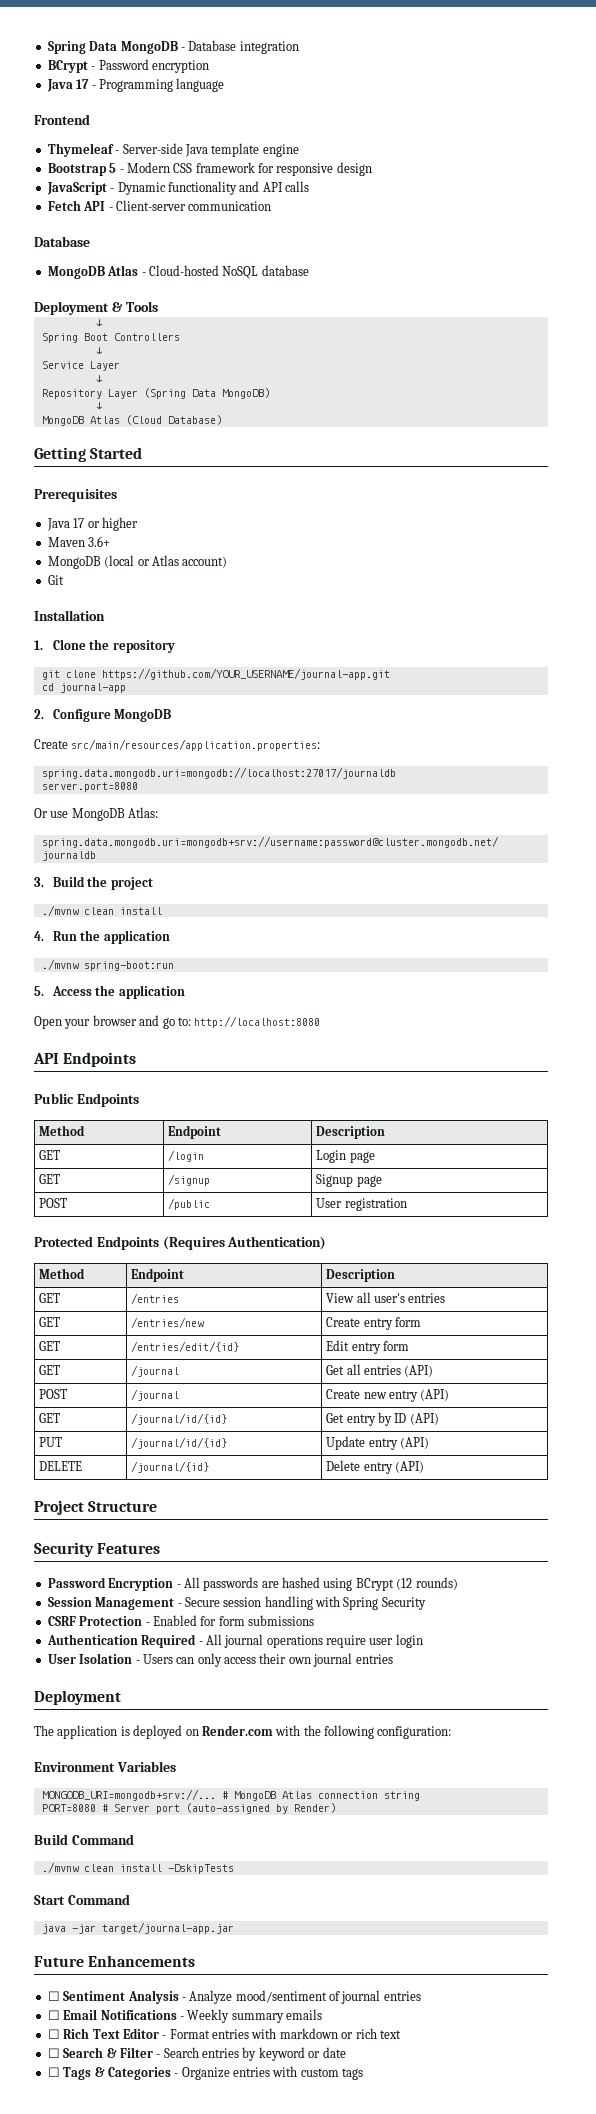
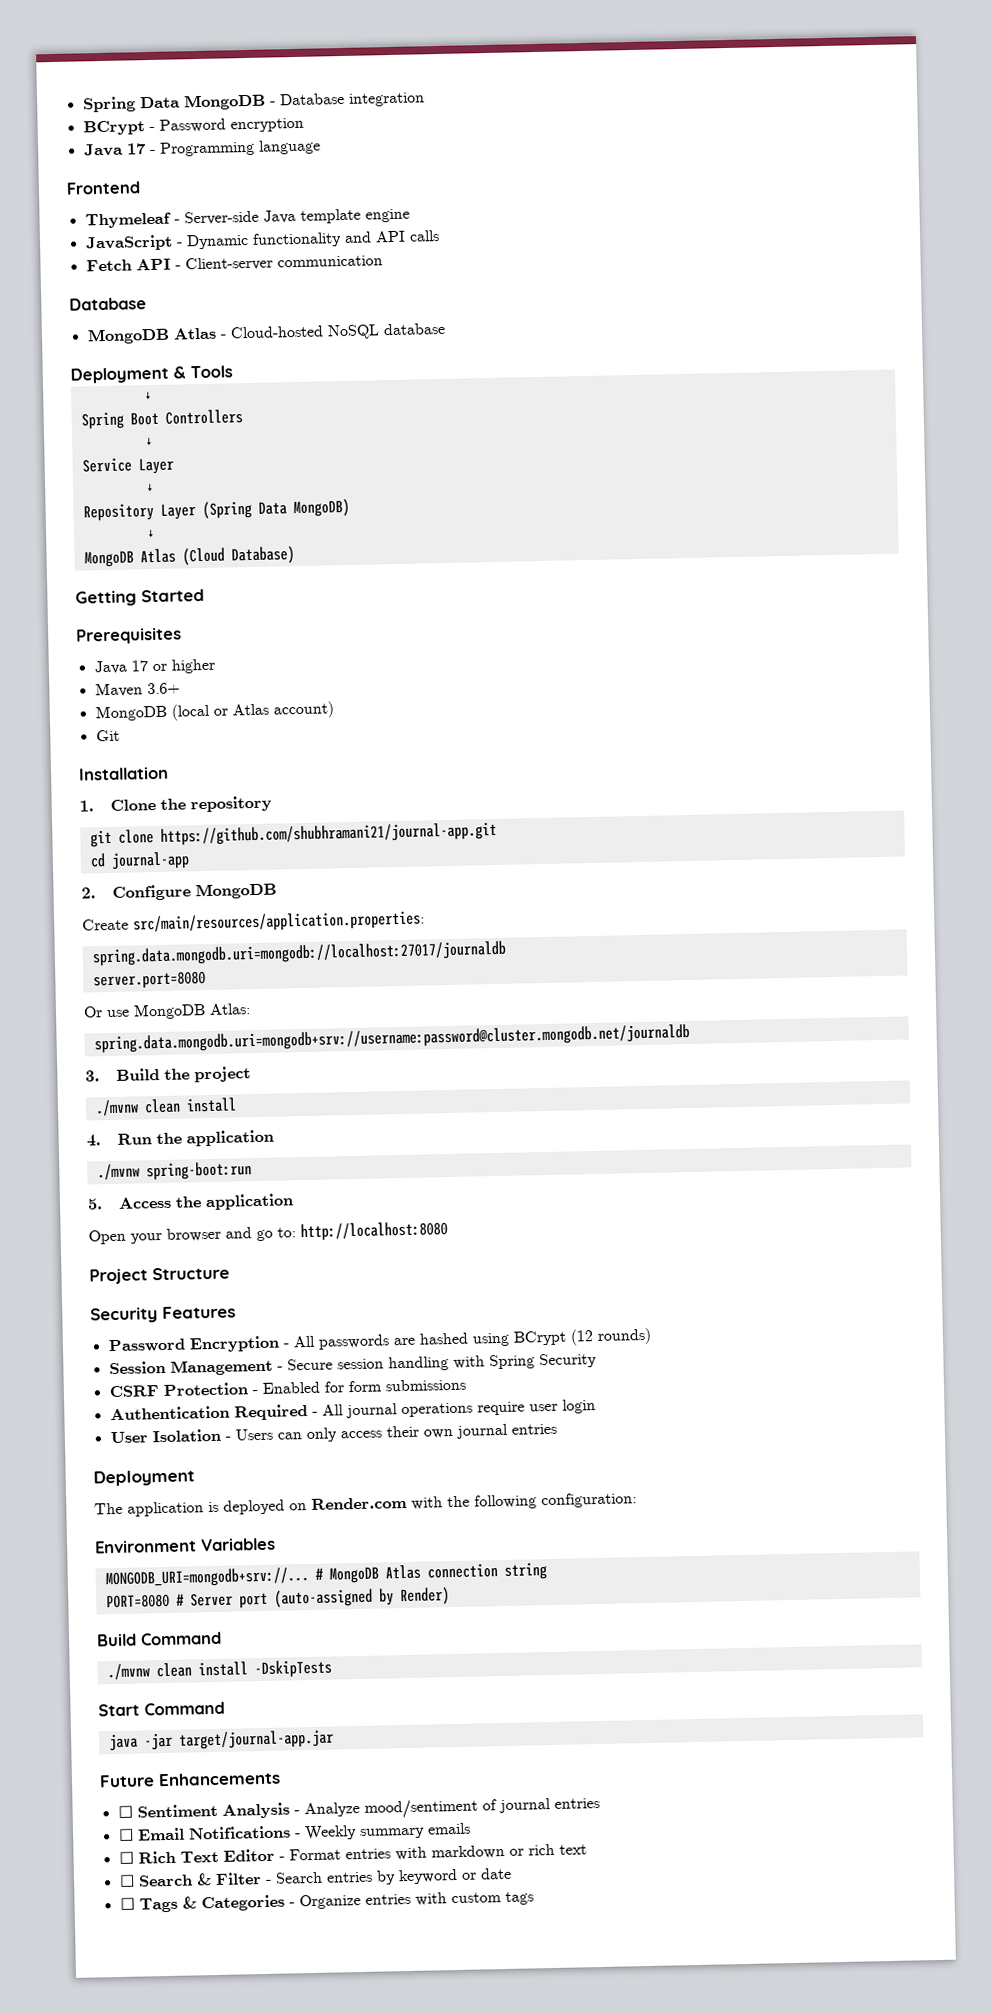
- Bootstrap 5 - Modern CSS framework for responsive design
- git clone https://github.com/YOUR_USERNAME/journal-app.git
+ git clone https://github.com/shubhramani21/journal-app.git
- API Endpoints
- Public Endpoints
- Method | Endpoint | Description
- GET | /login | Login page
- GET | /signup | Signup page
- POST | /public | User registration
- Protected Endpoints (Requires Authentication)
- Method | Endpoint | Description
- GET | /entries | View all user's entries
- GET | /entries/new | Create entry form
- GET | /entries/edit/{id} | Edit entry form
- GET | /journal | Get all entries (API)
- POST | /journal | Create new entry (API)
- GET | /journal/id/{id} | Get entry by ID (API)
- PUT | /journal/id/{id} | Update entry (API)
- DELETE | /journal/{id} | Delete entry (API)

